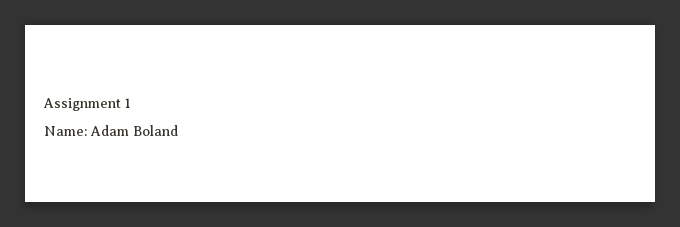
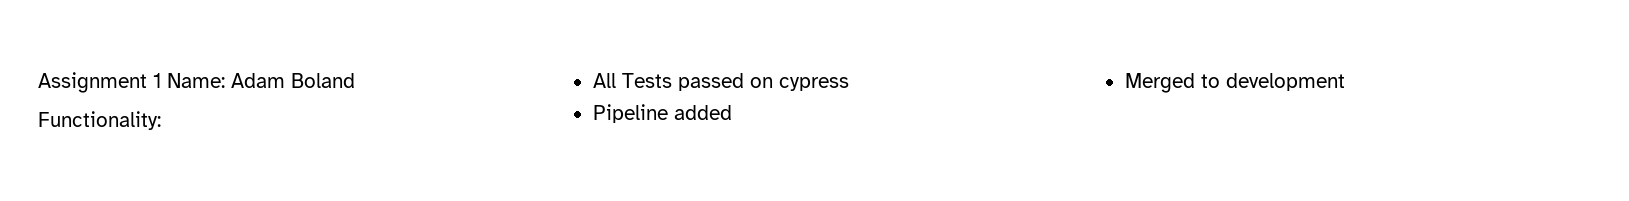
- Assignment 1
- Name: Adam Boland
+ Assignment 1 Name: Adam Boland
+ Functionality:
+ All Tests passed on cypress
+ Pipeline added
+ Merged to development

